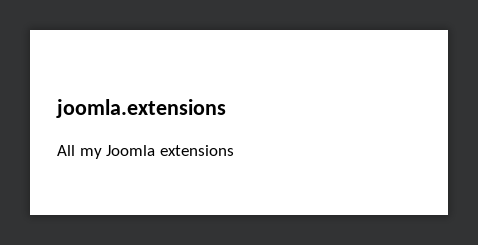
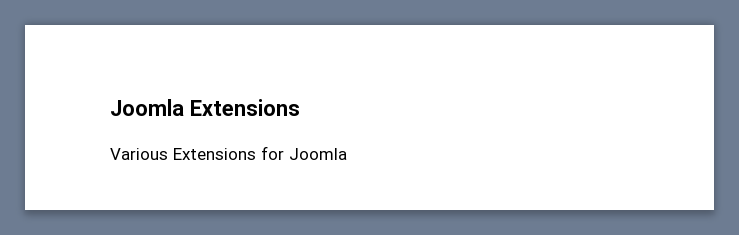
- joomla.extensions
- All my Joomla extensions
+ Joomla Extensions
+ Various Extensions for Joomla

